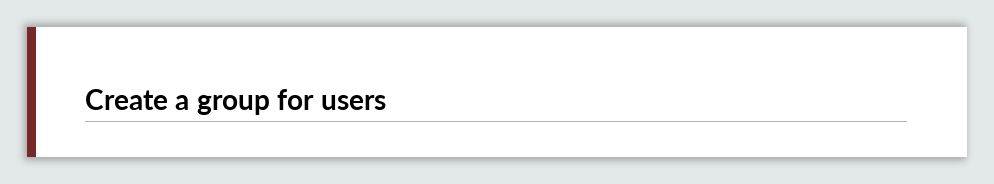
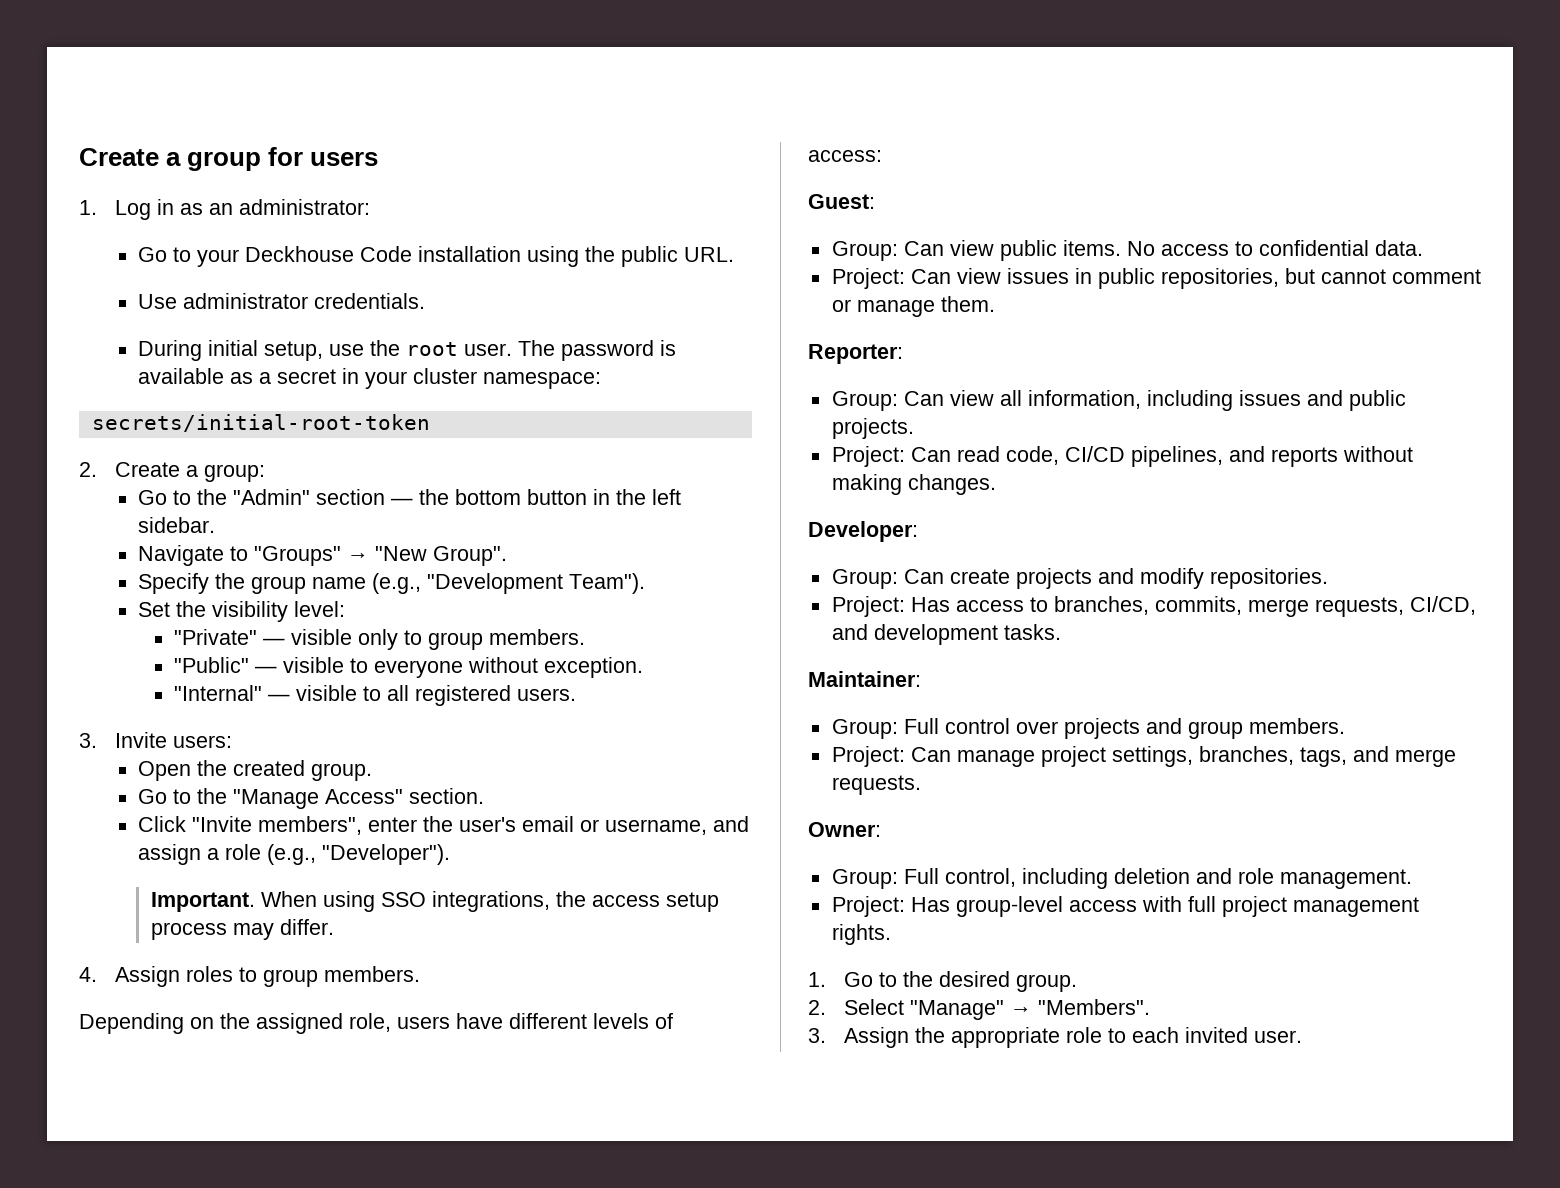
+ 1. Log in as an administrator:
+ Go to your Deckhouse Code installation using the public URL.
+ Use administrator credentials.
+ During initial setup, use the root user. The password is available as a secret in your cluster namespace:
+ secrets/initial-root-token
+ 2. Create a group:
+ Go to the "Admin" section — the bottom button in the left sidebar.
+ Navigate to "Groups" → "New Group".
+ Specify the group name (e.g., "Development Team").
+ Set the visibility level:
+ "Private" — visible only to group members.
+ "Public" — visible to everyone without exception.
+ "Internal" — visible to all registered users.
+ 3. Invite users:
+ Open the created group.
+ Go to the "Manage Access" section.
+ Click "Invite members", enter the user's email or username, and assign a role (e.g., "Developer").
+ Important. When using SSO integrations, the access setup process may differ.
+ 4. Assign roles to group members.
+ Depending on the assigned role, users have different levels of access:
+ Guest:
+ Group: Can view public items. No access to confidential data.
+ Project: Can view issues in public repositories, but cannot comment or manage them.
+ Reporter:
+ Group: Can view all information, including issues and public projects.
+ Project: Can read code, CI/CD pipelines, and reports without making changes.
+ Developer:
+ Group: Can create projects and modify repositories.
+ Project: Has access to branches, commits, merge requests, CI/CD, and development tasks.
+ Maintainer:
+ Group: Full control over projects and group members.
+ Project: Can manage project settings, branches, tags, and merge requests.
+ Owner:
+ Group: Full control, including deletion and role management.
+ Project: Has group-level access with full project management rights.
+ 1. Go to the desired group.
+ 2. Select "Manage" → "Members".
+ 3. Assign the appropriate role to each invited user.

